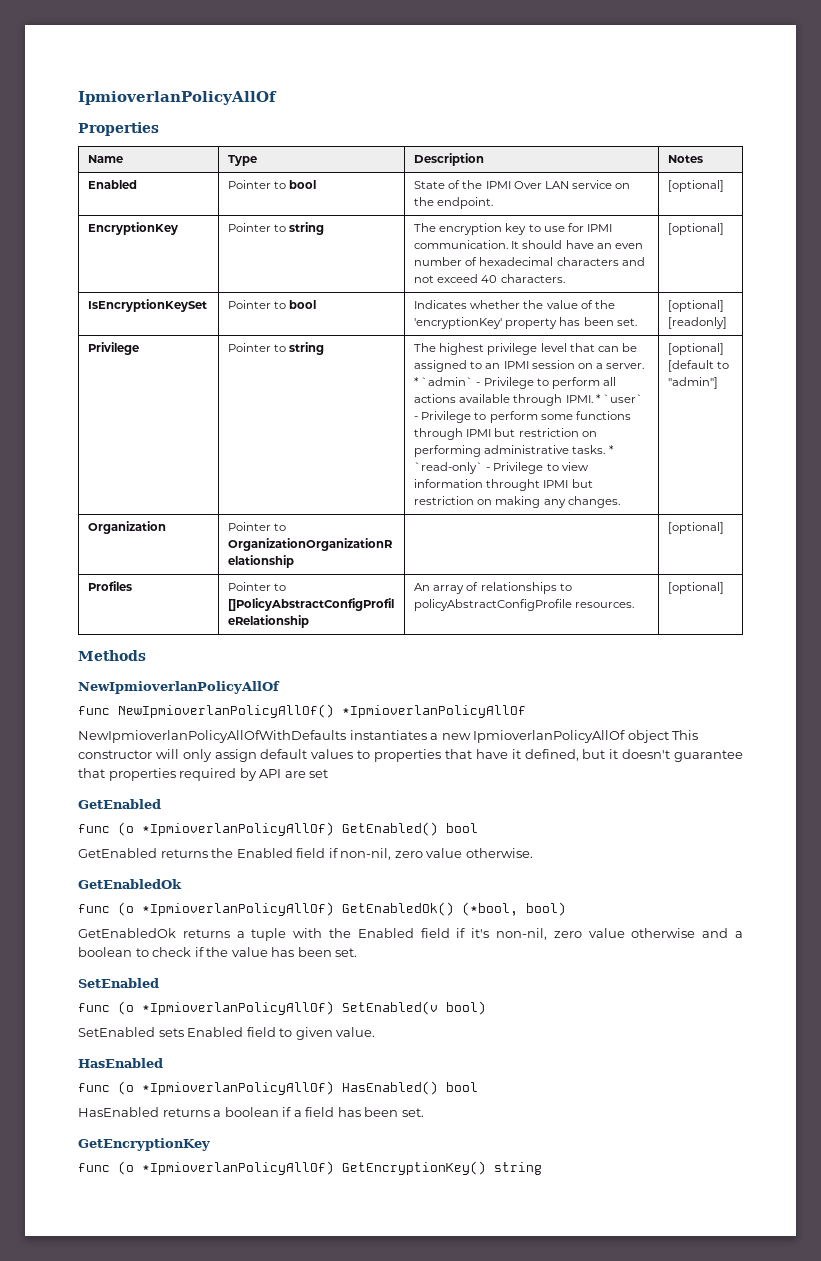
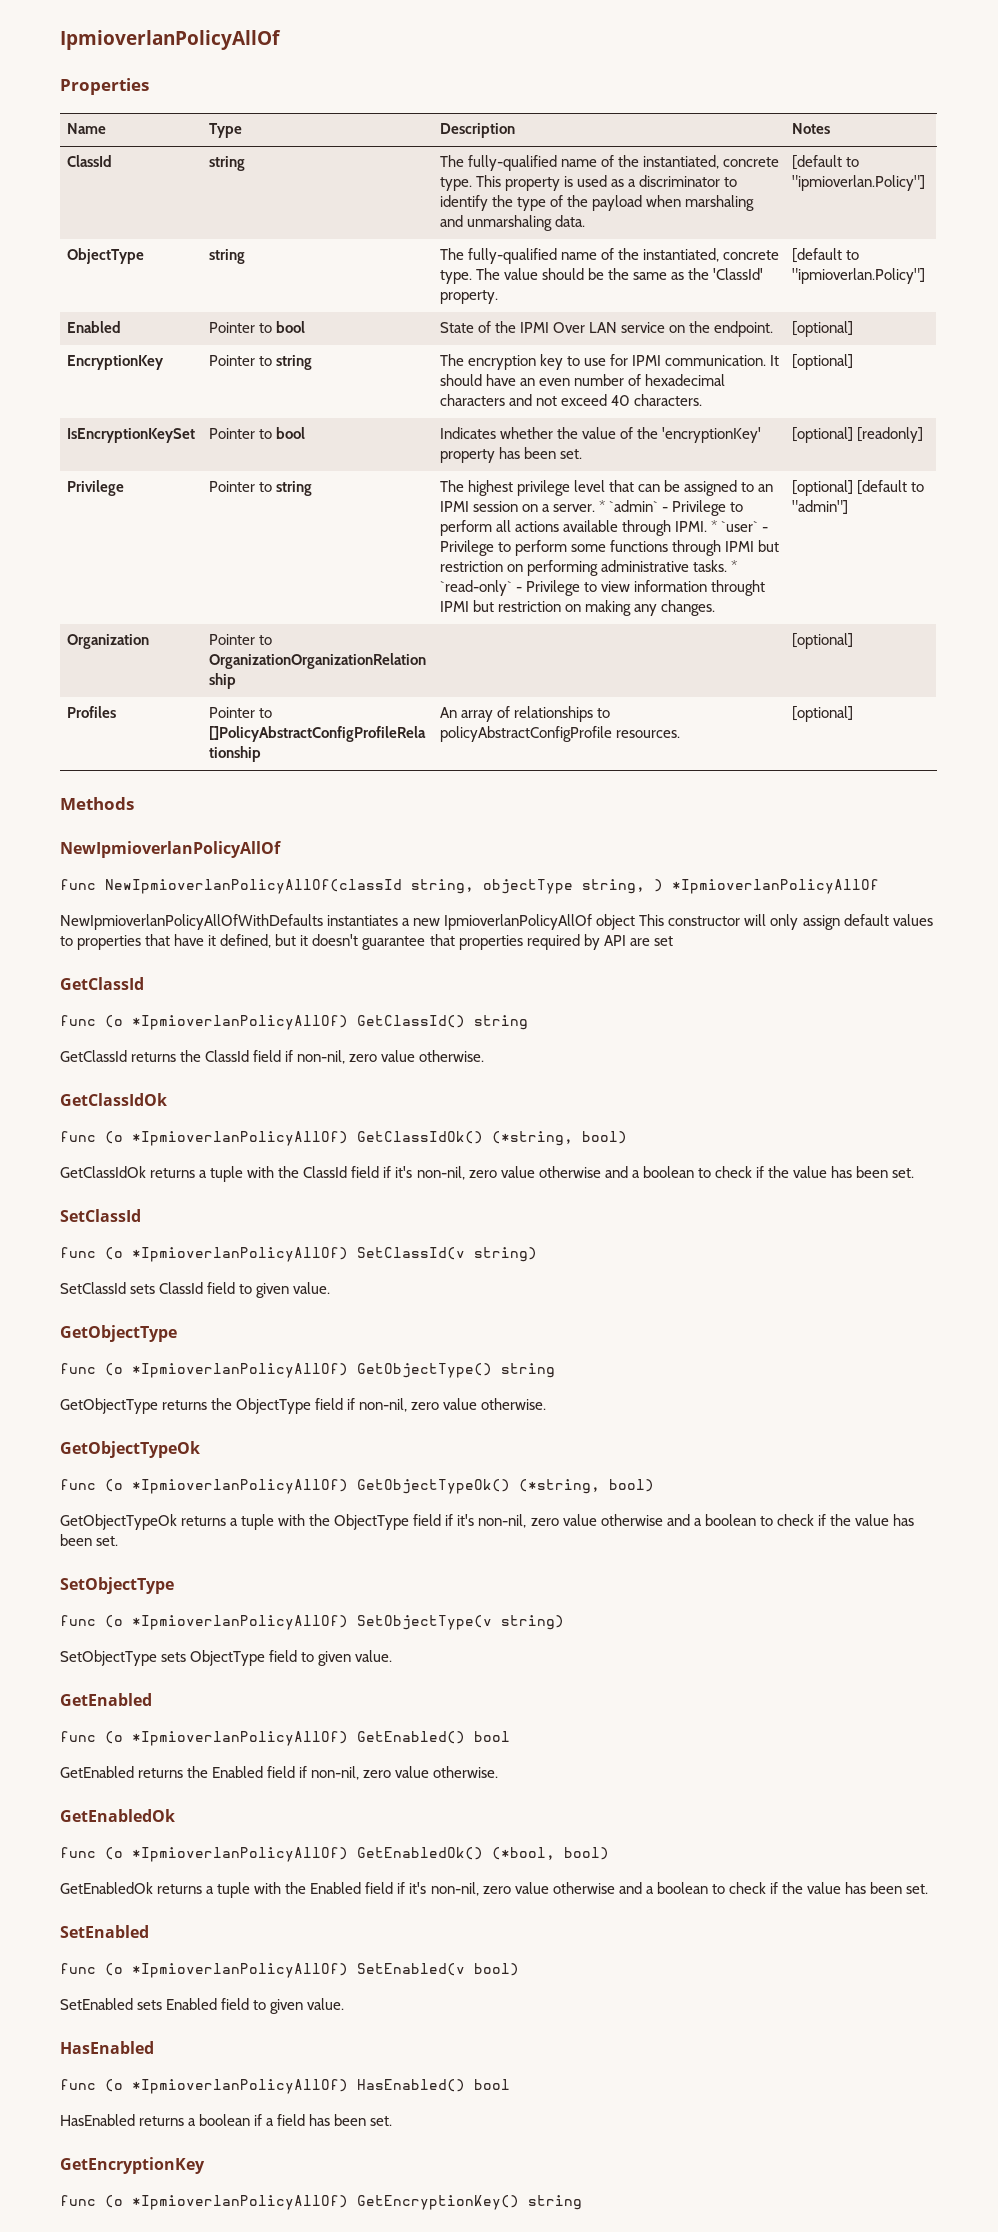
+ ClassId | string | The fully-qualified name of the instantiated, concrete type. This property is used as a discriminator to identify the type of the payload when marshaling and unmarshaling data. | [default to "ipmioverlan.Policy"]
+ ObjectType | string | The fully-qualified name of the instantiated, concrete type. The value should be the same as the 'ClassId' property. | [default to "ipmioverlan.Policy"]
- func NewIpmioverlanPolicyAllOf() *IpmioverlanPolicyAllOf
+ func NewIpmioverlanPolicyAllOf(classId string, objectType string, ) *IpmioverlanPolicyAllOf
  NewIpmioverlanPolicyAllOfWithDefaults instantiates a new IpmioverlanPolicyAllOf object This constructor will only assign default values to properties that have it defined, but it doesn't guarantee that properties required by API are set
+ GetClassId
+ func (o *IpmioverlanPolicyAllOf) GetClassId() string
+ GetClassId returns the ClassId field if non-nil, zero value otherwise.
+ GetClassIdOk
+ func (o *IpmioverlanPolicyAllOf) GetClassIdOk() (*string, bool)
+ GetClassIdOk returns a tuple with the ClassId field if it's non-nil, zero value otherwise and a boolean to check if the value has been set.
+ SetClassId
+ func (o *IpmioverlanPolicyAllOf) SetClassId(v string)
+ SetClassId sets ClassId field to given value.
+ GetObjectType
+ func (o *IpmioverlanPolicyAllOf) GetObjectType() string
+ GetObjectType returns the ObjectType field if non-nil, zero value otherwise.
+ GetObjectTypeOk
+ func (o *IpmioverlanPolicyAllOf) GetObjectTypeOk() (*string, bool)
+ GetObjectTypeOk returns a tuple with the ObjectType field if it's non-nil, zero value otherwise and a boolean to check if the value has been set.
+ SetObjectType
+ func (o *IpmioverlanPolicyAllOf) SetObjectType(v string)
+ SetObjectType sets ObjectType field to given value.

